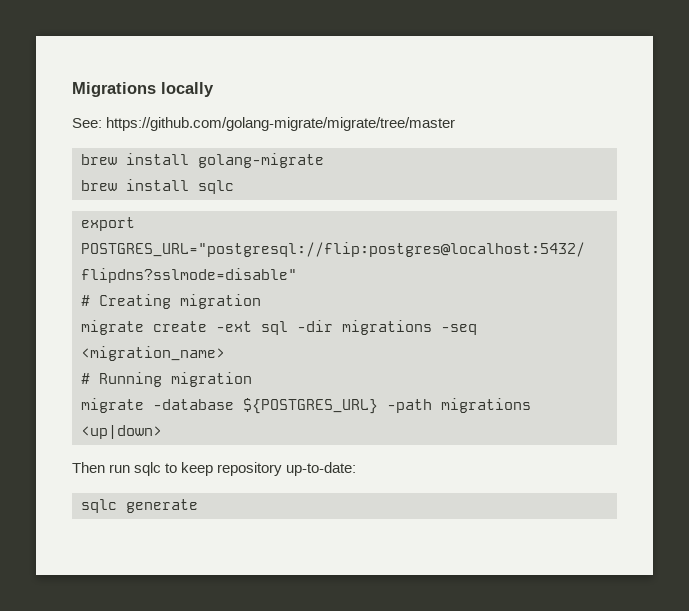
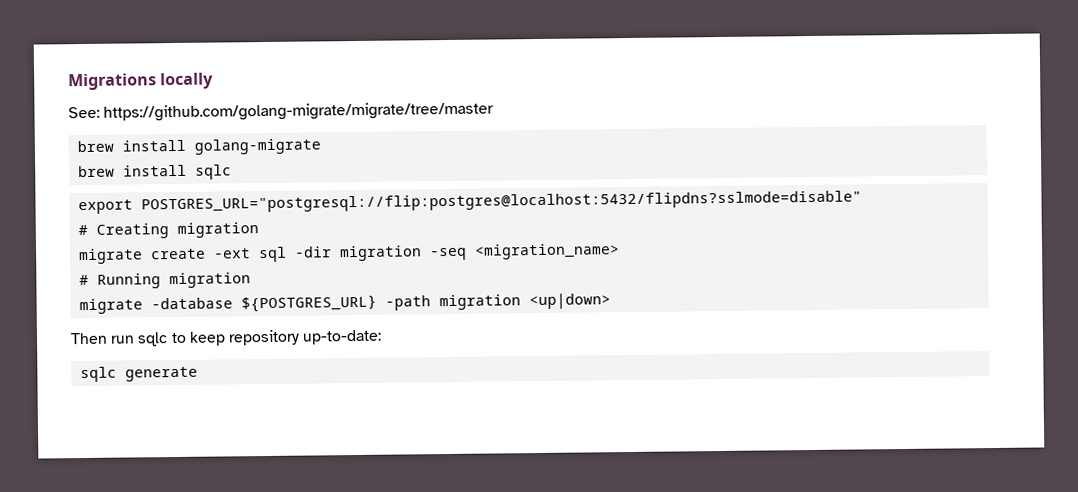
- migrate create -ext sql -dir migrations -seq <migration_name>
+ migrate create -ext sql -dir migration -seq <migration_name>
- migrate -database ${POSTGRES_URL} -path migrations <up|down>
+ migrate -database ${POSTGRES_URL} -path migration <up|down>

